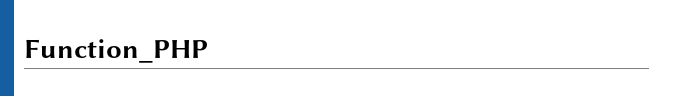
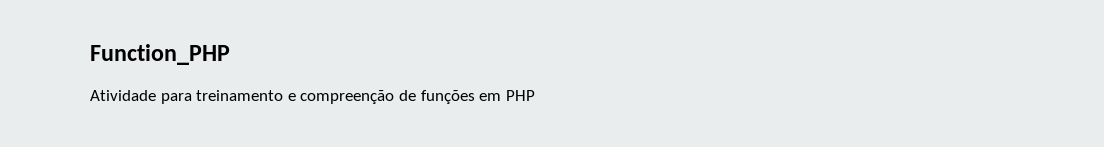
+ Atividade para treinamento e compreenção de funções em PHP

